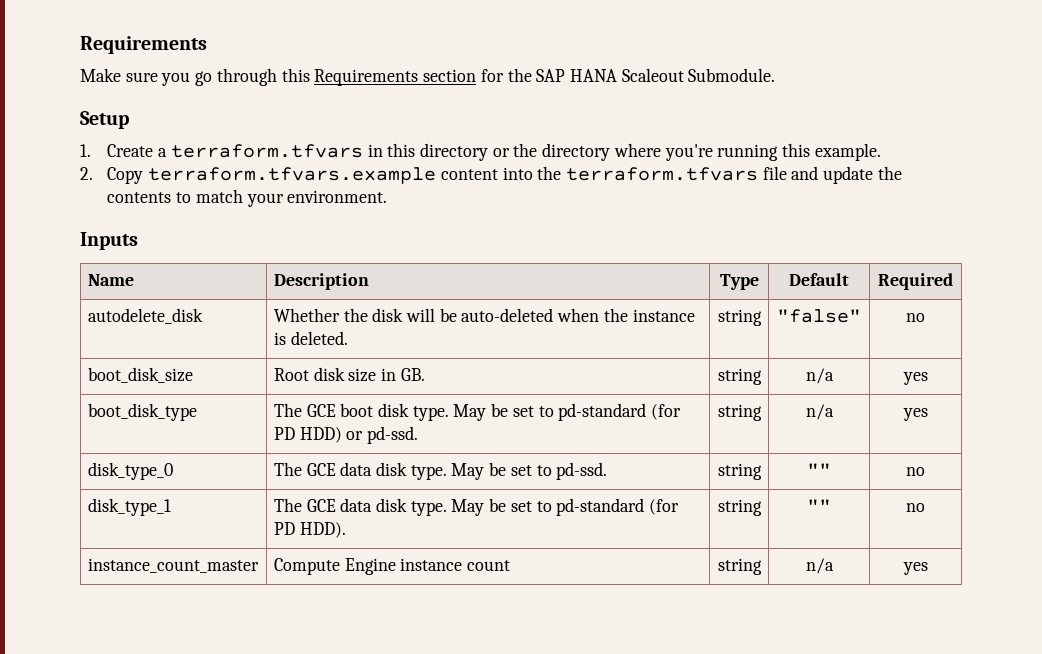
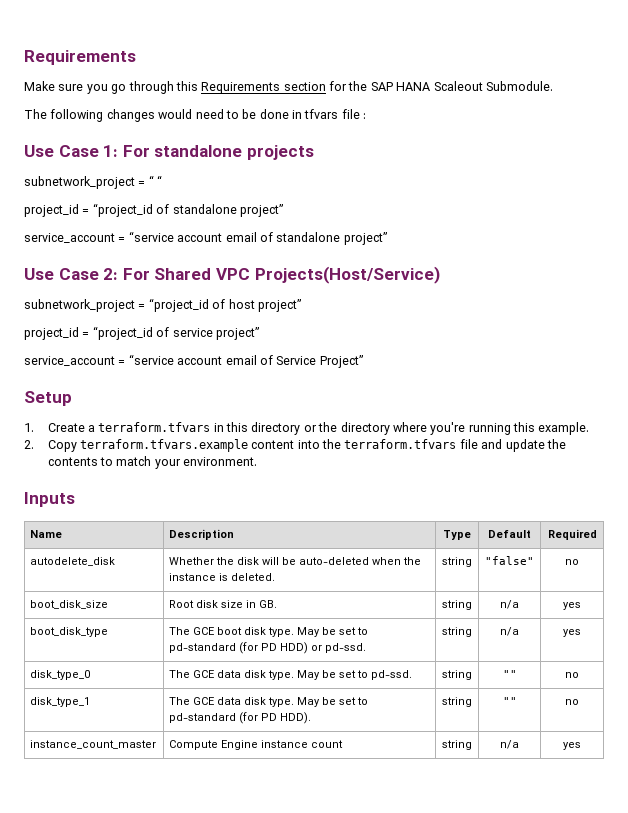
+ The following changes would need to be done in tfvars file :
+ Use Case 1: For standalone projects
+ subnetwork_project = “ “
+ project_id = “project_id of standalone project”
+ service_account = “service account email of standalone project”
+ Use Case 2: For Shared VPC Projects(Host/Service)
+ subnetwork_project = “project_id of host project”
+ project_id = “project_id of service project”
+ service_account = “service account email of Service Project”

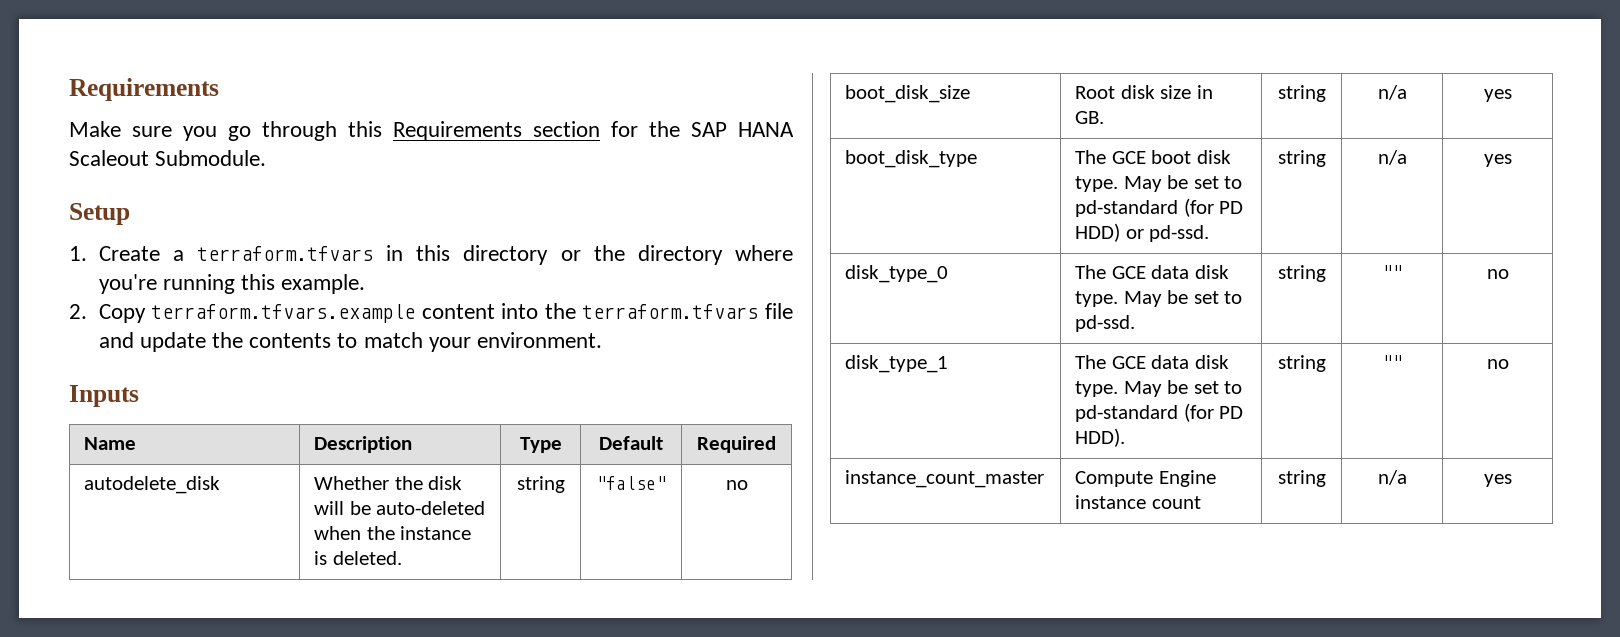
- The following changes would need to be done in tfvars file :
- Use Case 1: For standalone projects
- subnetwork_project = “ “
- project_id = “project_id of standalone project”
- service_account = “service account email of standalone project”
- Use Case 2: For Shared VPC Projects(Host/Service)
- subnetwork_project = “project_id of host project”
- project_id = “project_id of service project”
- service_account = “service account email of Service Project”

